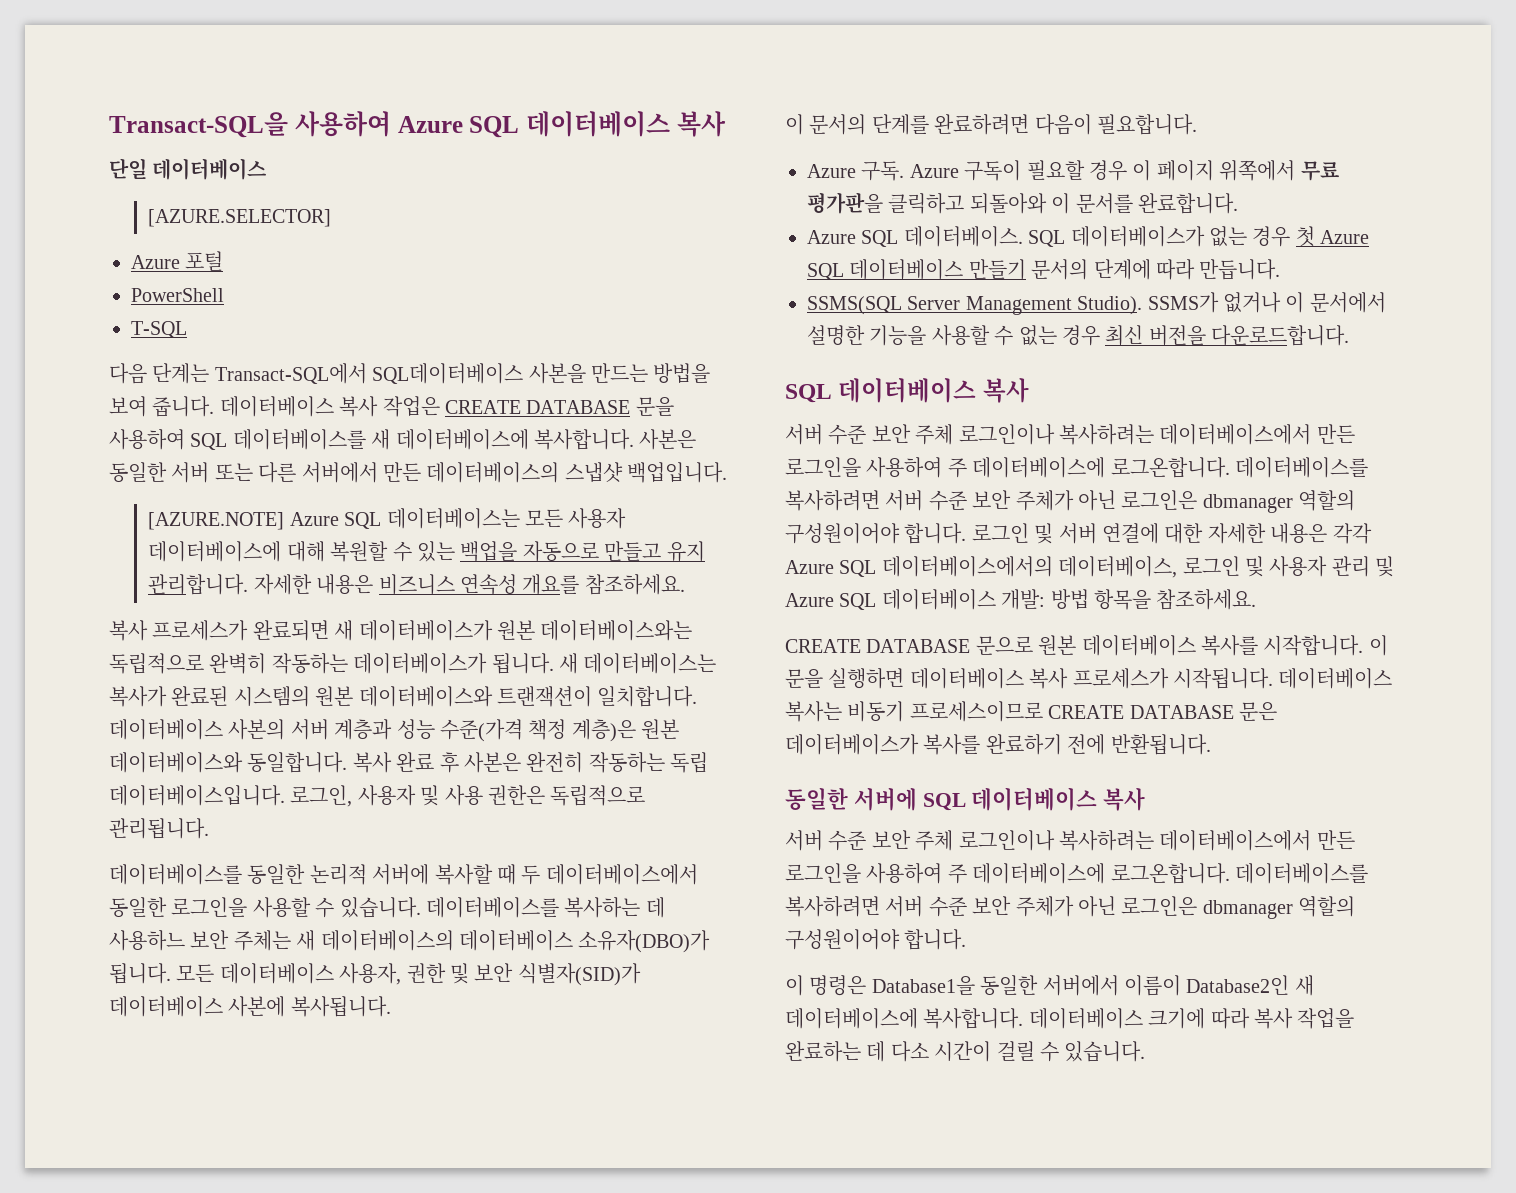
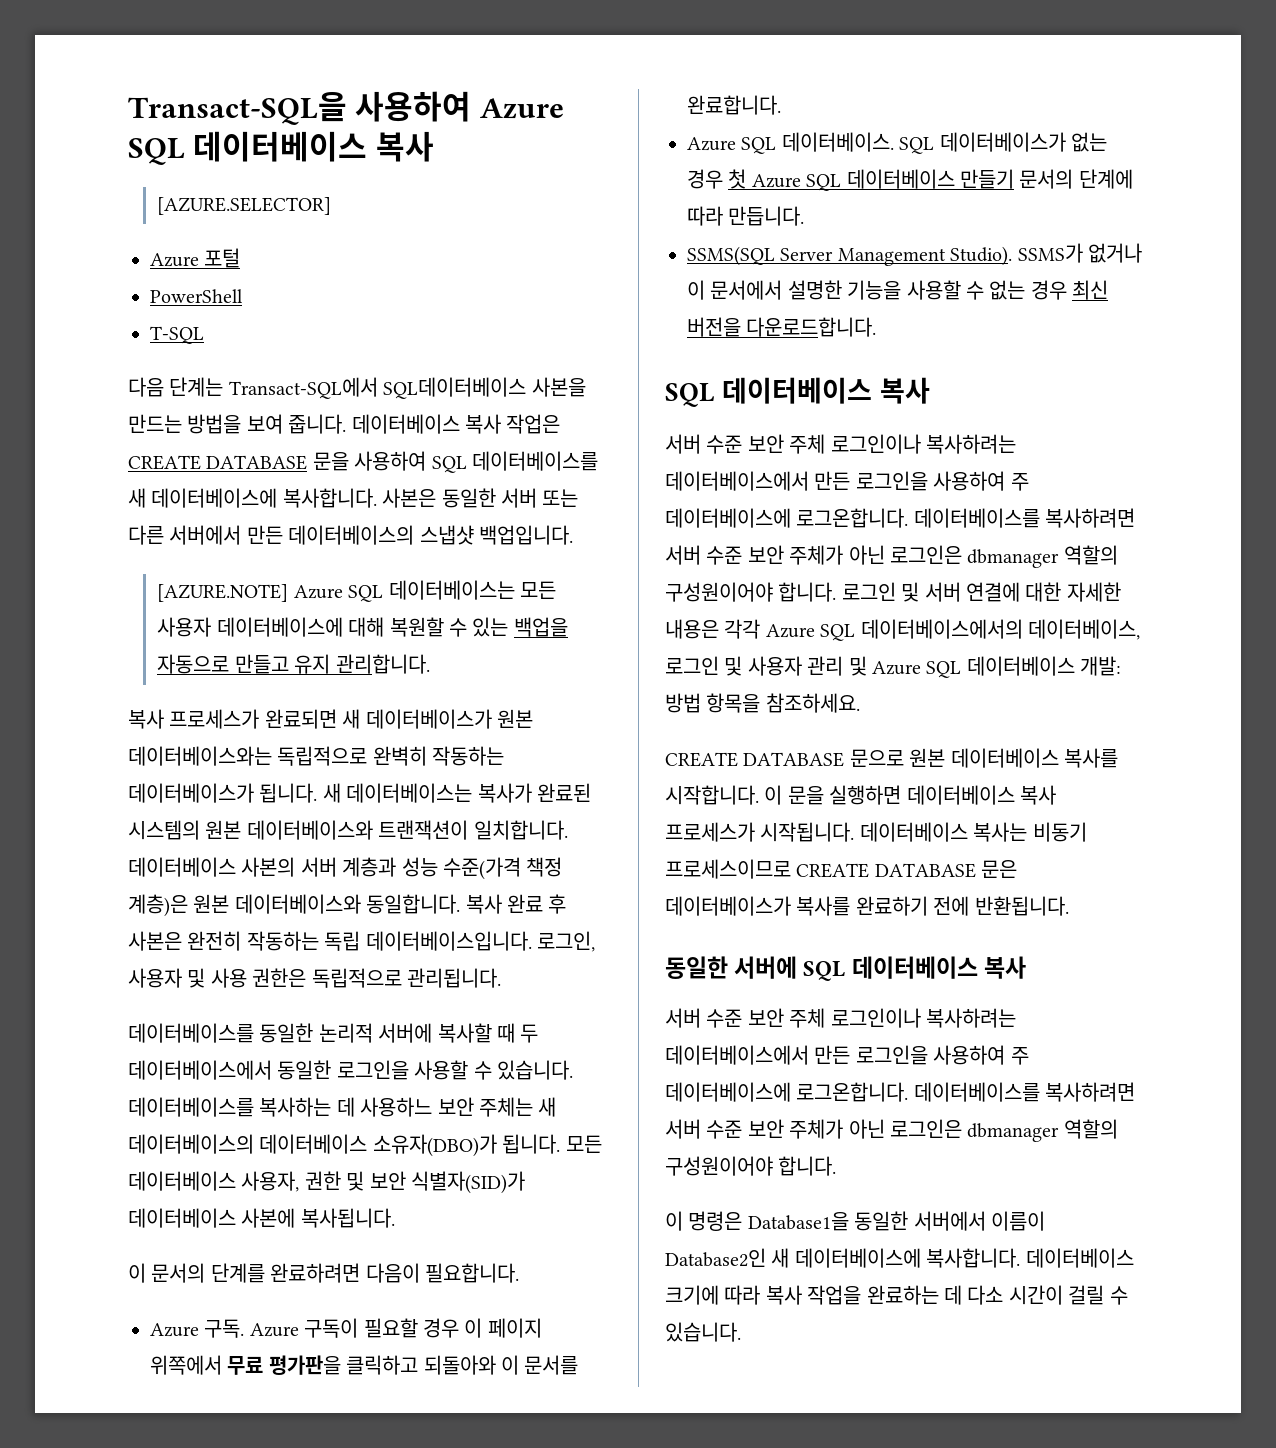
- 단일 데이터베이스
- 자세한 내용은 비즈니스 연속성 개요를 참조하세요.

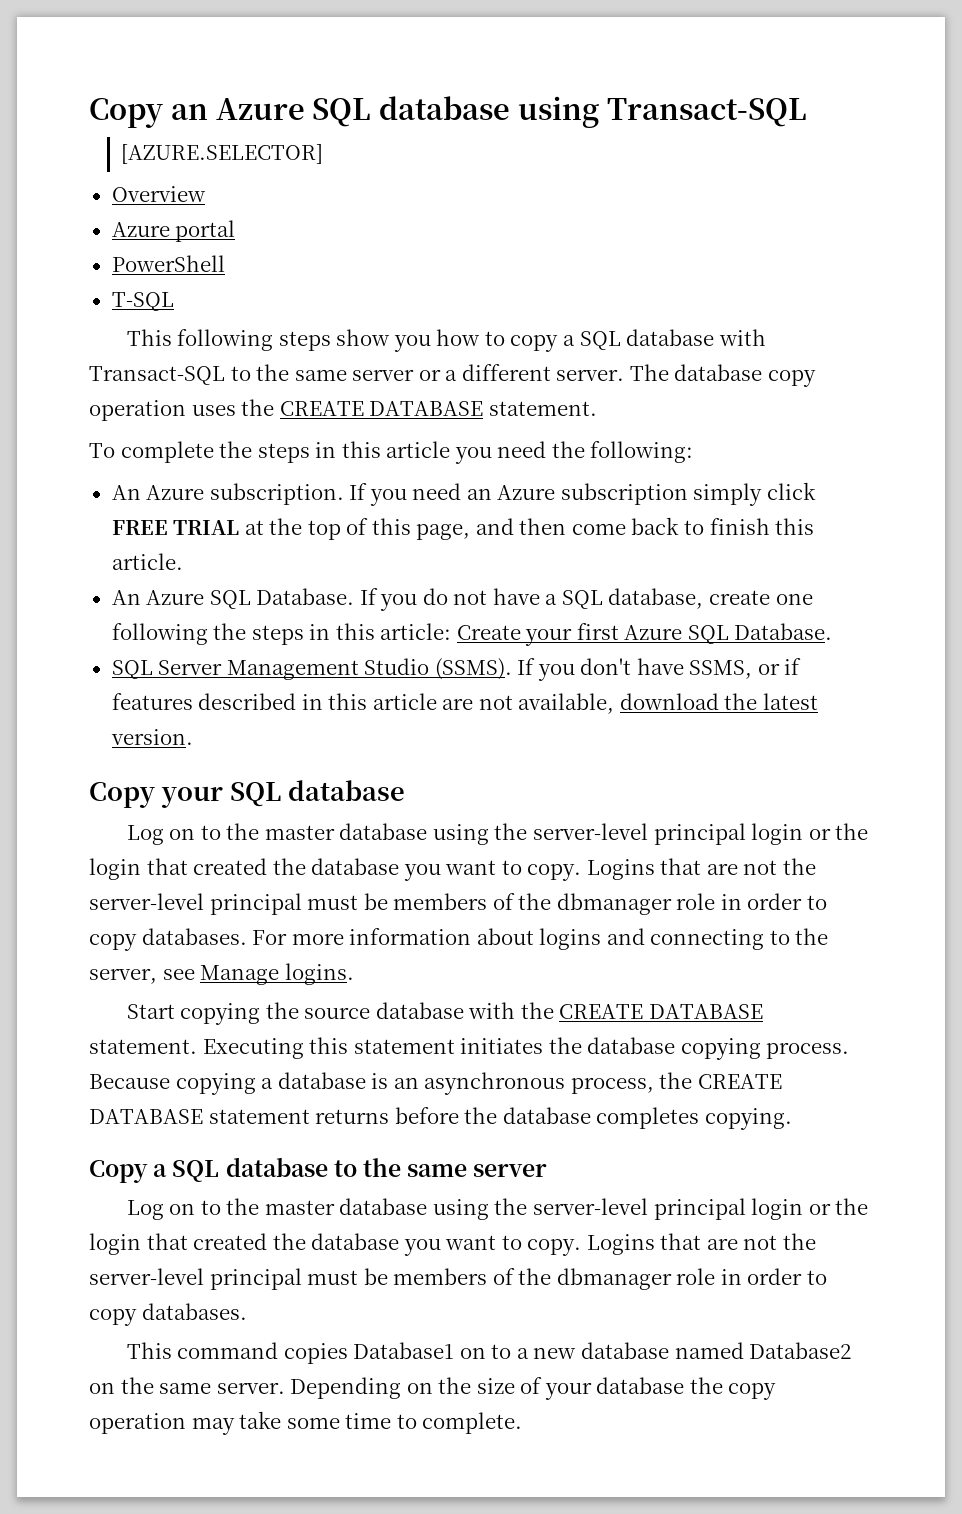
- Transact-SQL을 사용하여 Azure SQL 데이터베이스 복사
+ Copy an Azure SQL database using Transact-SQL
- Azure 포털
+ Overview
+ Azure portal
- 다음 단계는 Transact-SQL에서 SQL데이터베이스 사본을 만드는 방법을 보여 줍니다. 데이터베이스 복사 작업은 CREATE DATABASE 문을 사용하여 SQL 데이터베이스를 새 데이터베이스에 복사합니다. 사본은 동일한 서버 또는 다른 서버에서 만든 데이터베이스의 스냅샷 백업입니다.
- [AZURE.NOTE] Azure SQL 데이터베이스는 모든 사용자 데이터베이스에 대해 복원할 수 있는 백업을 자동으로 만들고 유지 관리합니다.
- 복사 프로세스가 완료되면 새 데이터베이스가 원본 데이터베이스와는 독립적으로 완벽히 작동하는 데이터베이스가 됩니다. 새 데이터베이스는 복사가 완료된 시스템의 원본 데이터베이스와 트랜잭션이 일치합니다. 데이터베이스 사본의 서버 계층과 성능 수준(가격 책정 계층)은 원본 데이터베이스와 동일합니다. 복사 완료 후 사본은 완전히 작동하는 독립 데이터베이스입니다. 로그인, 사용자 및 사용 권한은 독립적으로 관리됩니다.
- 데이터베이스를 동일한 논리적 서버에 복사할 때 두 데이터베이스에서 동일한 로그인을 사용할 수 있습니다. 데이터베이스를 복사하는 데 사용하느 보안 주체는 새 데이터베이스의 데이터베이스 소유자(DBO)가 됩니다. 모든 데이터베이스 사용자, 권한 및 보안 식별자(SID)가 데이터베이스 사본에 복사됩니다.
- 이 문서의 단계를 완료하려면 다음이 필요합니다.
- Azure 구독. Azure 구독이 필요할 경우 이 페이지 위쪽에서 무료 평가판을 클릭하고 되돌아와 이 문서를 완료합니다.
- Azure SQL 데이터베이스. SQL 데이터베이스가 없는 경우 첫 Azure SQL 데이터베이스 만들기 문서의 단계에 따라 만듭니다.
- SSMS(SQL Server Management Studio). SSMS가 없거나 이 문서에서 설명한 기능을 사용할 수 없는 경우 최신 버전을 다운로드합니다.
- SQL 데이터베이스 복사
- 서버 수준 보안 주체 로그인이나 복사하려는 데이터베이스에서 만든 로그인을 사용하여 주 데이터베이스에 로그온합니다. 데이터베이스를 복사하려면 서버 수준 보안 주체가 아닌 로그인은 dbmanager 역할의 구성원이어야 합니다. 로그인 및 서버 연결에 대한 자세한 내용은 각각 Azure SQL 데이터베이스에서의 데이터베이스, 로그인 및 사용자 관리 및 Azure SQL 데이터베이스 개발: 방법 항목을 참조하세요.
- CREATE DATABASE 문으로 원본 데이터베이스 복사를 시작합니다. 이 문을 실행하면 데이터베이스 복사 프로세스가 시작됩니다. 데이터베이스 복사는 비동기 프로세스이므로 CREATE DATABASE 문은 데이터베이스가 복사를 완료하기 전에 반환됩니다.
- 동일한 서버에 SQL 데이터베이스 복사
- 서버 수준 보안 주체 로그인이나 복사하려는 데이터베이스에서 만든 로그인을 사용하여 주 데이터베이스에 로그온합니다. 데이터베이스를 복사하려면 서버 수준 보안 주체가 아닌 로그인은 dbmanager 역할의 구성원이어야 합니다.
- 이 명령은 Database1을 동일한 서버에서 이름이 Database2인 새 데이터베이스에 복사합니다. 데이터베이스 크기에 따라 복사 작업을 완료하는 데 다소 시간이 걸릴 수 있습니다.
+ This following steps show you how to copy a SQL database with Transact-SQL to the same server or a different server. The database copy operation uses the CREATE DATABASE statement.
+ To complete the steps in this article you need the following:
+ An Azure subscription. If you need an Azure subscription simply click FREE TRIAL at the top of this page, and then come back to finish this article.
+ An Azure SQL Database. If you do not have a SQL database, create one following the steps in this article: Create your first Azure SQL Database.
+ SQL Server Management Studio (SSMS). If you don't have SSMS, or if features described in this article are not available, download the latest version.
+ Copy your SQL database
+ Log on to the master database using the server-level principal login or the login that created the database you want to copy. Logins that are not the server-level principal must be members of the dbmanager role in order to copy databases. For more information about logins and connecting to the server, see Manage logins.
+ Start copying the source database with the CREATE DATABASE statement. Executing this statement initiates the database copying process. Because copying a database is an asynchronous process, the CREATE DATABASE statement returns before the database completes copying.
+ Copy a SQL database to the same server
+ Log on to the master database using the server-level principal login or the login that created the database you want to copy. Logins that are not the server-level principal must be members of the dbmanager role in order to copy databases.
+ This command copies Database1 on to a new database named Database2 on the same server. Depending on the size of your database the copy operation may take some time to complete.

